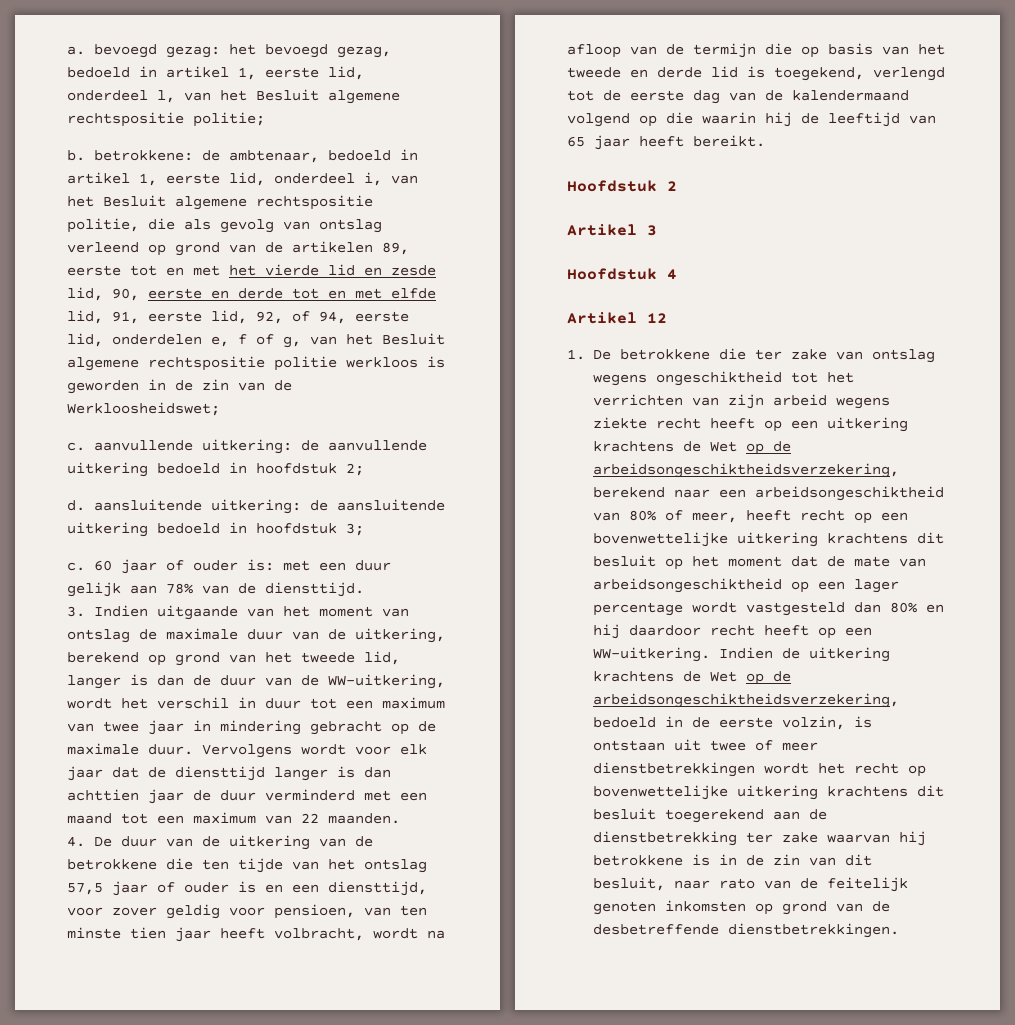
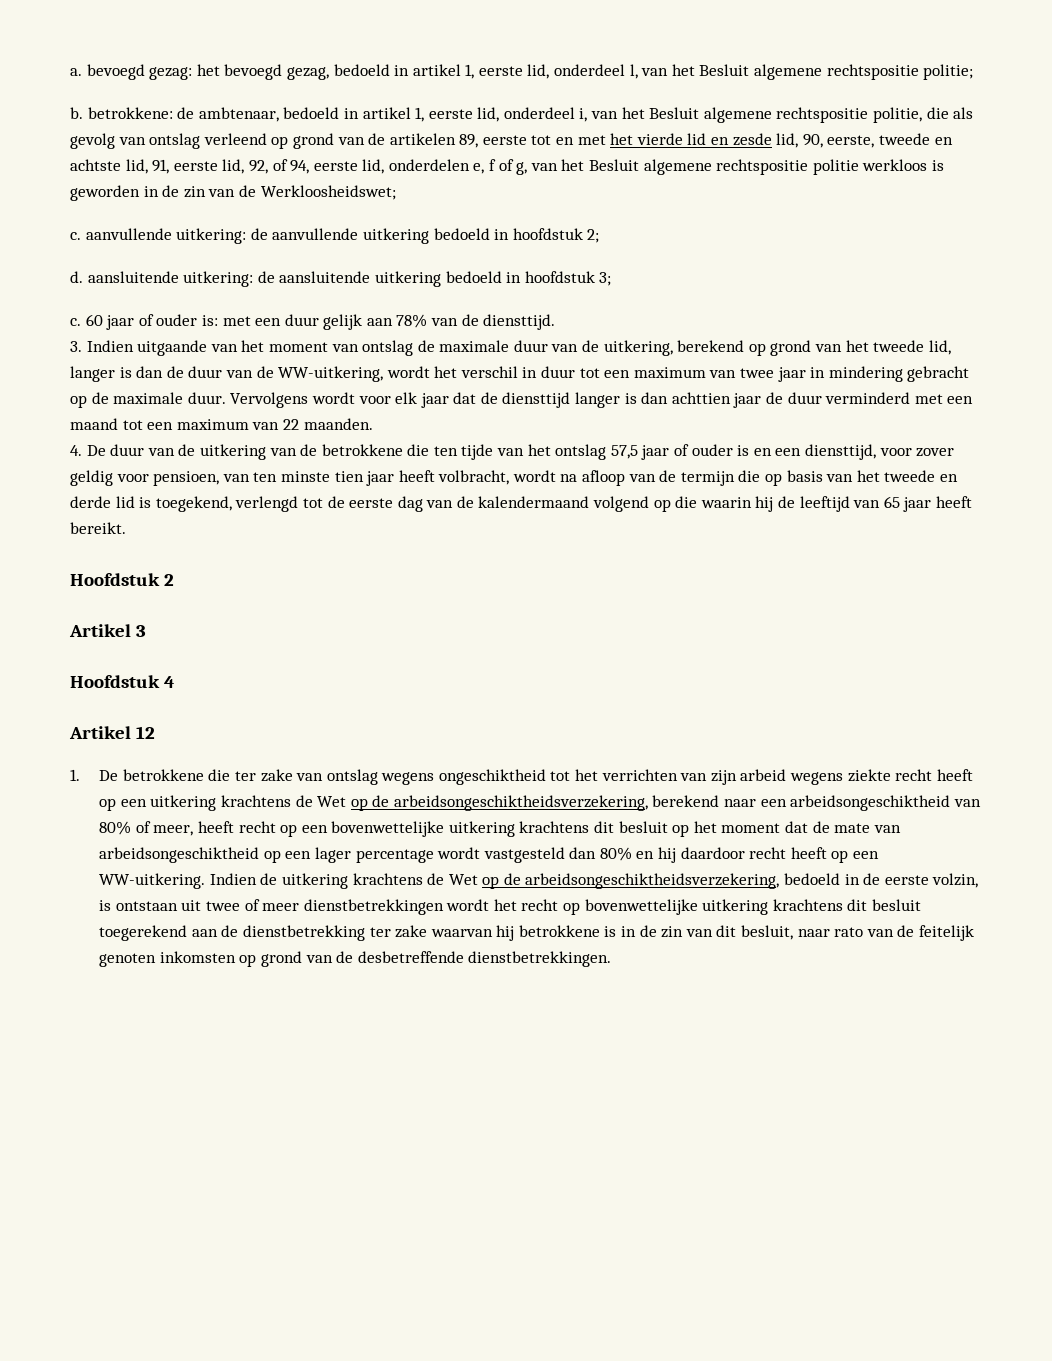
- de ambtenaar, bedoeld in artikel 1, eerste lid, onderdeel i, van het Besluit algemene rechtspositie politie, die als gevolg van ontslag verleend op grond van de artikelen 89, eerste tot en met het vierde lid en zesde lid, 90, eerste en derde tot en met elfde lid, 91, eerste lid, 92, of 94, eerste lid, onderdelen e, f of g, van het Besluit algemene rechtspositie politie werkloos is geworden in de zin van de Werkloosheidswet;
+ de ambtenaar, bedoeld in artikel 1, eerste lid, onderdeel i, van het Besluit algemene rechtspositie politie, die als gevolg van ontslag verleend op grond van de artikelen 89, eerste tot en met het vierde lid en zesde lid, 90, eerste, tweede en achtste lid, 91, eerste lid, 92, of 94, eerste lid, onderdelen e, f of g, van het Besluit algemene rechtspositie politie werkloos is geworden in de zin van de Werkloosheidswet;

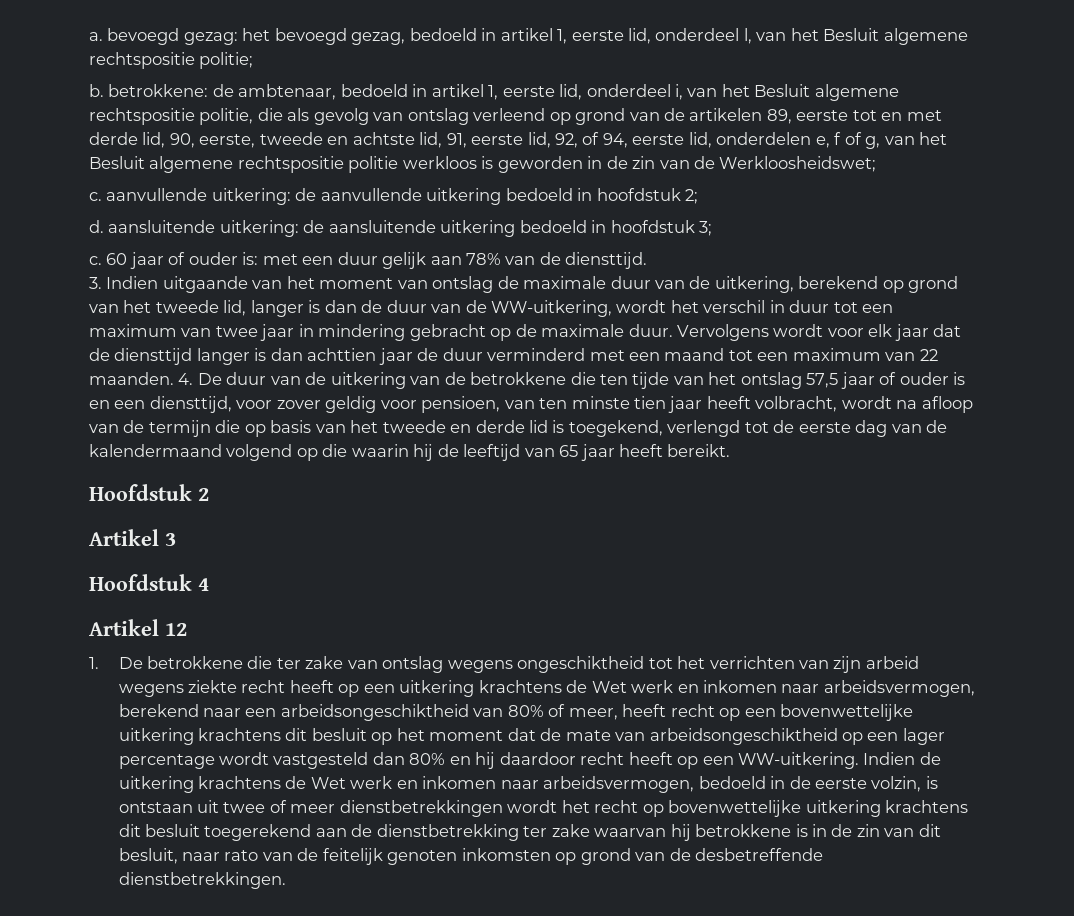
- de ambtenaar, bedoeld in artikel 1, eerste lid, onderdeel i, van het Besluit algemene rechtspositie politie, die als gevolg van ontslag verleend op grond van de artikelen 89, eerste tot en met het vierde lid en zesde lid, 90, eerste, tweede en achtste lid, 91, eerste lid, 92, of 94, eerste lid, onderdelen e, f of g, van het Besluit algemene rechtspositie politie werkloos is geworden in de zin van de Werkloosheidswet;
+ de ambtenaar, bedoeld in artikel 1, eerste lid, onderdeel i, van het Besluit algemene rechtspositie politie, die als gevolg van ontslag verleend op grond van de artikelen 89, eerste tot en met derde lid, 90, eerste, tweede en achtste lid, 91, eerste lid, 92, of 94, eerste lid, onderdelen e, f of g, van het Besluit algemene rechtspositie politie werkloos is geworden in de zin van de Werkloosheidswet;
- Vervolgens wordt voor elk jaar dat de diensttijd langer is dan achttien jaar de duur verminderd met een maand tot een maximum van 22 maanden.
- 4. De duur van de uitkering van de betrokkene die ten tijde van het ontslag 57,5 jaar of ouder is en een diensttijd, voor zover geldig voor pensioen, van ten minste tien jaar heeft volbracht, wordt na afloop van de termijn die op basis van het tweede en derde lid is toegekend, verlengd tot de eerste dag van de kalendermaand volgend op die waarin hij de leeftijd van 65 jaar heeft bereikt.
+ Vervolgens wordt voor elk jaar dat de diensttijd langer is dan achttien jaar de duur verminderd met een maand tot een maximum van 22 maanden. 4. De duur van de uitkering van de betrokkene die ten tijde van het ontslag 57,5 jaar of ouder is en een diensttijd, voor zover geldig voor pensioen, van ten minste tien jaar heeft volbracht, wordt na afloop van de termijn die op basis van het tweede en derde lid is toegekend, verlengd tot de eerste dag van de kalendermaand volgend op die waarin hij de leeftijd van 65 jaar heeft bereikt.
- 1. De betrokkene die ter zake van ontslag wegens ongeschiktheid tot het verrichten van zijn arbeid wegens ziekte recht heeft op een uitkering krachtens de Wet op de arbeidsongeschiktheidsverzekering, berekend naar een arbeidsongeschiktheid van 80% of meer, heeft recht op een bovenwettelijke uitkering krachtens dit besluit op het moment dat de mate van arbeidsongeschiktheid op een lager percentage wordt vastgesteld dan 80% en hij daardoor recht heeft op een WW-uitkering.
+ 1. De betrokkene die ter zake van ontslag wegens ongeschiktheid tot het verrichten van zijn arbeid wegens ziekte recht heeft op een uitkering krachtens de Wet werk en inkomen naar arbeidsvermogen, berekend naar een arbeidsongeschiktheid van 80% of meer, heeft recht op een bovenwettelijke uitkering krachtens dit besluit op het moment dat de mate van arbeidsongeschiktheid op een lager percentage wordt vastgesteld dan 80% en hij daardoor recht heeft op een WW-uitkering.
- Indien de uitkering krachtens de Wet op de arbeidsongeschiktheidsverzekering, bedoeld in de eerste volzin, is ontstaan uit twee of meer dienstbetrekkingen wordt het recht op bovenwettelijke uitkering krachtens dit besluit toegerekend aan de dienstbetrekking ter zake waarvan hij betrokkene is in de zin van dit besluit, naar rato van de feitelijk genoten inkomsten op grond van de desbetreffende dienstbetrekkingen.
+ Indien de uitkering krachtens de Wet werk en inkomen naar arbeidsvermogen, bedoeld in de eerste volzin, is ontstaan uit twee of meer dienstbetrekkingen wordt het recht op bovenwettelijke uitkering krachtens dit besluit toegerekend aan de dienstbetrekking ter zake waarvan hij betrokkene is in de zin van dit besluit, naar rato van de feitelijk genoten inkomsten op grond van de desbetreffende dienstbetrekkingen.

